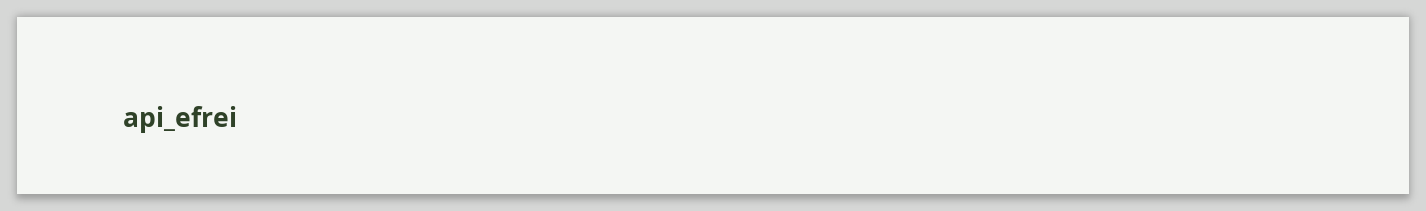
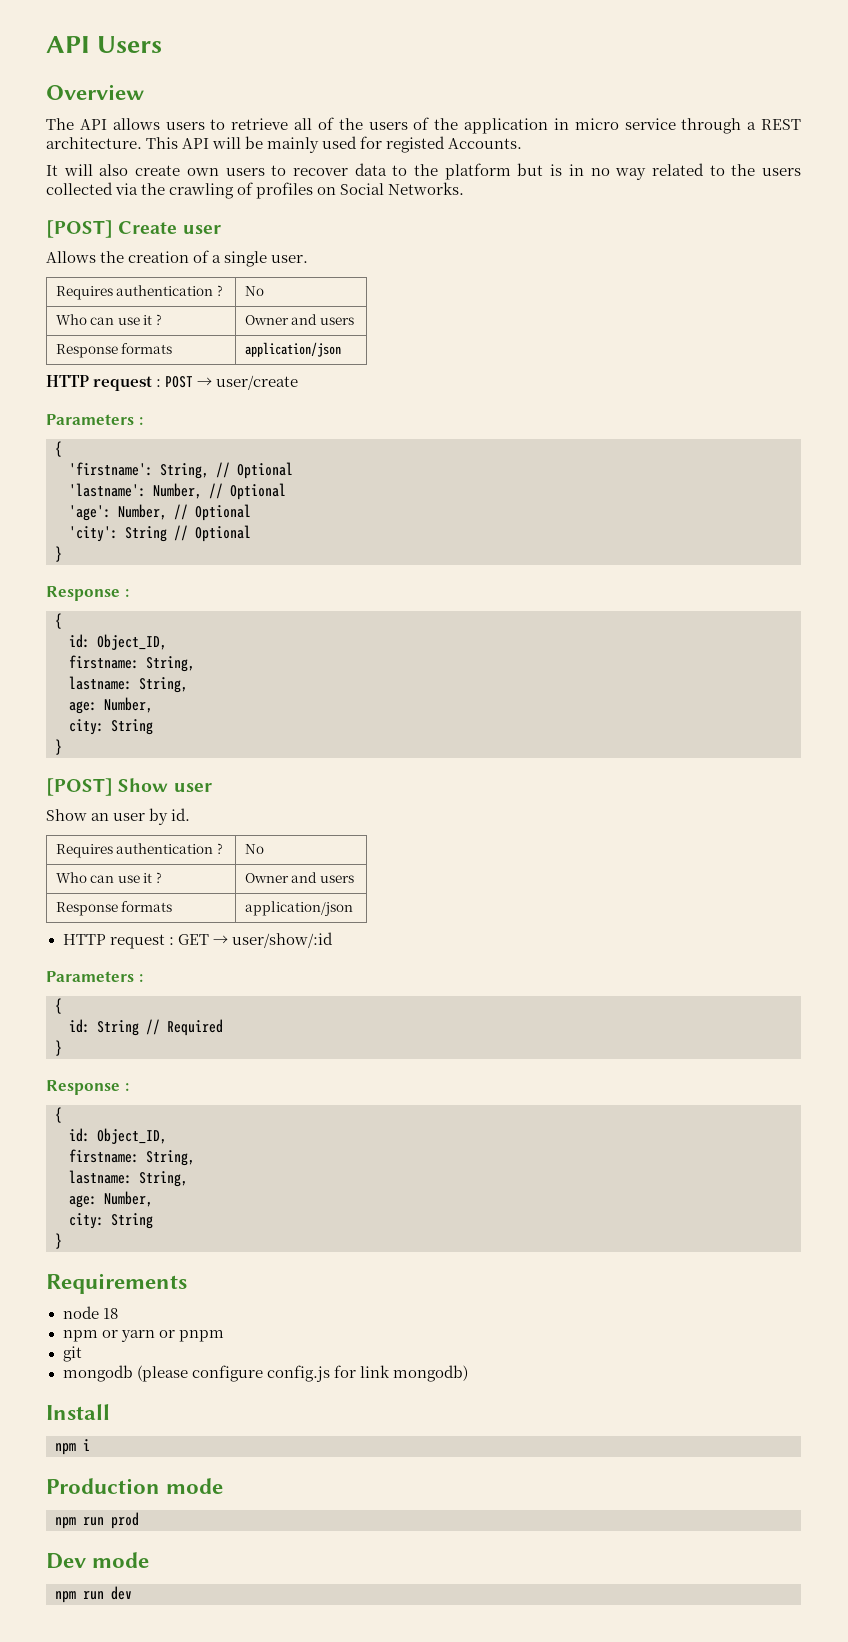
- api_efrei
+ API Users
+ Overview
+ The API allows users to retrieve all of the users of the application in micro service through a REST architecture. This API will be mainly used for registed Accounts.
+ It will also create own users to recover data to the platform but is in no way related to the users collected via the crawling of profiles on Social Networks.
+ [POST] Create user
+ Allows the creation of a single user.
+ Requires authentication ? | No
+ Who can use it ? | Owner and users
+ Response formats | application/json
+ HTTP request : POST → user/create
+ Parameters :
+ {
+ 'firstname': String, // Optional
+ 'lastname': Number, // Optional
+ 'age': Number, // Optional
+ 'city': String // Optional
+ }
+ Response :
+ {
+ id: Object_ID,
+ firstname: String,
+ lastname: String,
+ age: Number,
+ city: String
+ }
+ [POST] Show user
+ Show an user by id.
+ Requires authentication ? | No
+ Who can use it ? | Owner and users
+ Response formats | application/json
+ HTTP request : GET → user/show/:id
+ Parameters :
+ {
+ id: String // Required
+ }
+ Response :
+ {
+ id: Object_ID,
+ firstname: String,
+ lastname: String,
+ age: Number,
+ city: String
+ }
+ Requirements
+ node 18
+ npm or yarn or pnpm
+ git
+ mongodb (please configure config.js for link mongodb)
+ Install
+ npm i
+ Production mode
+ npm run prod
+ Dev mode
+ npm run dev

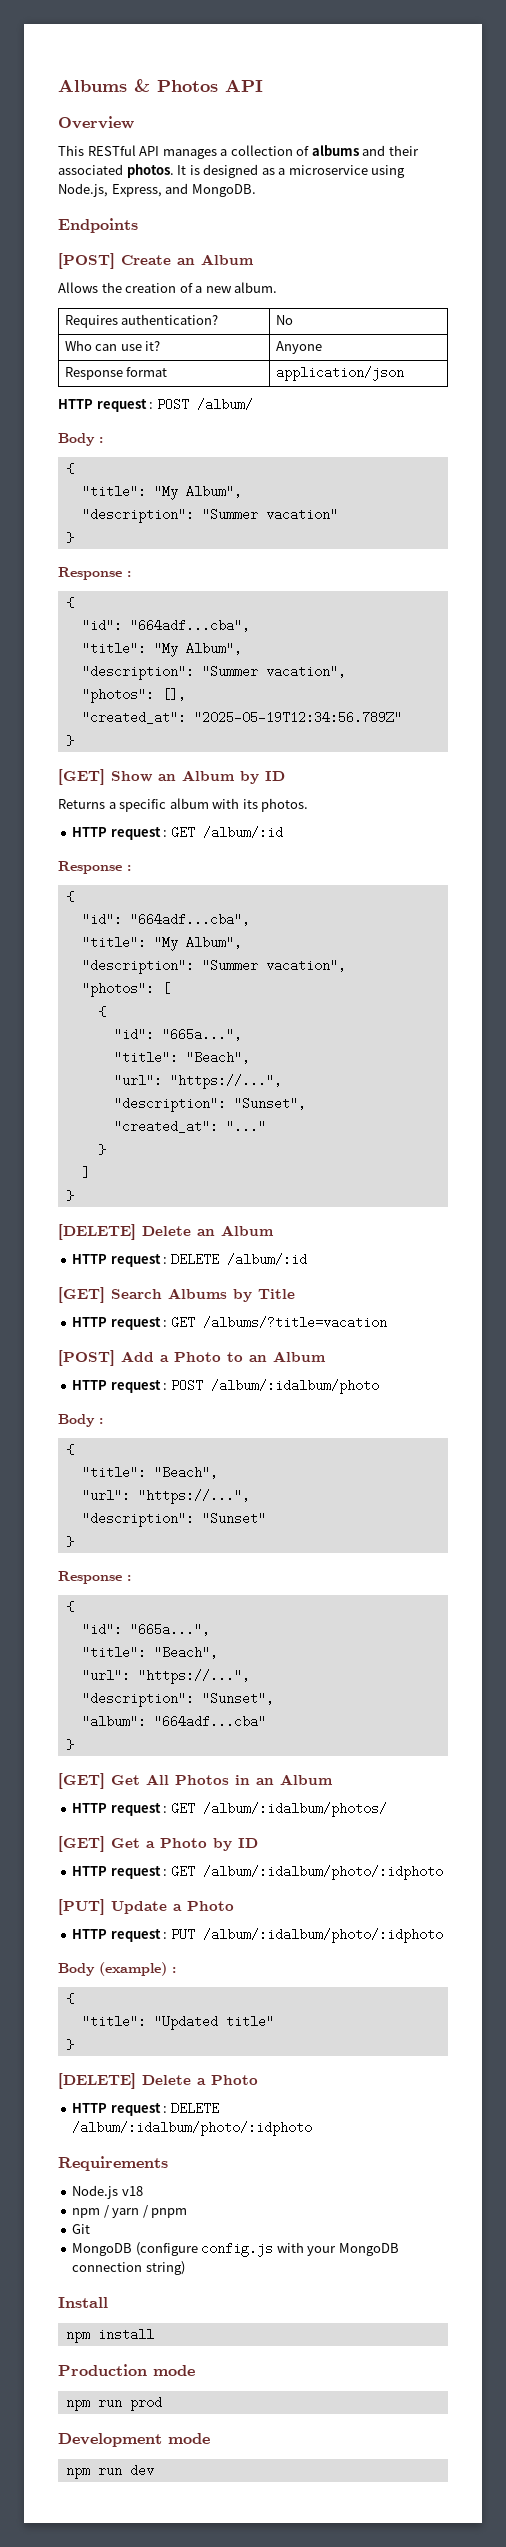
- API Users
+ Albums & Photos API
- The API allows users to retrieve all of the users of the application in micro service through a REST architecture. This API will be mainly used for registed Accounts.
- It will also create own users to recover data to the platform but is in no way related to the users collected via the crawling of profiles on Social Networks.
+ This RESTful API manages a collection of albums and their associated photos. It is designed as a microservice using Node.js, Express, and MongoDB.
+ Endpoints
- [POST] Create user
+ [POST] Create an Album
- Allows the creation of a single user.
- Requires authentication ? | No
- Who can use it ? | Owner and users
- Response formats | application/json
+ Allows the creation of a new album.
+ Requires authentication? | No
+ Who can use it? | Anyone
+ Response format | application/json
- HTTP request : POST → user/create
- Parameters :
+ HTTP request : POST /album/
+ Body :
  {
- 'firstname': String, // Optional
- 'lastname': Number, // Optional
- 'age': Number, // Optional
- 'city': String // Optional
+ "title": "My Album",
+ "description": "Summer vacation"
  }
  Response :
  {
- id: Object_ID,
- firstname: String,
- lastname: String,
- age: Number,
- city: String
+ "id": "664adf...cba",
+ "title": "My Album",
+ "description": "Summer vacation",
+ "photos": [],
+ "created_at": "2025-05-19T12:34:56.789Z"
  }
- [POST] Show user
- Show an user by id.
- Requires authentication ? | No
- Who can use it ? | Owner and users
- Response formats | application/json
- HTTP request : GET → user/show/:id
- Parameters :
+ [GET] Show an Album by ID
+ Returns a specific album with its photos.
+ HTTP request : GET /album/:id
+ Response :
  {
- id: String // Required
+ "id": "664adf...cba",
+ "title": "My Album",
+ "description": "Summer vacation",
+ "photos": [
+ {
+ "id": "665a...",
+ "title": "Beach",
+ "url": "https://...",
+ "description": "Sunset",
+ "created_at": "..."
+ }
+ ]
+ }
+ [DELETE] Delete an Album
+ HTTP request : DELETE /album/:id
+ [GET] Search Albums by Title
+ HTTP request : GET /albums/?title=vacation
+ [POST] Add a Photo to an Album
+ HTTP request : POST /album/:idalbum/photo
+ Body :
+ {
+ "title": "Beach",
+ "url": "https://...",
+ "description": "Sunset"
  }
  Response :
  {
- id: Object_ID,
- firstname: String,
- lastname: String,
- age: Number,
- city: String
+ "id": "665a...",
+ "title": "Beach",
+ "url": "https://...",
+ "description": "Sunset",
+ "album": "664adf...cba"
  }
+ [GET] Get All Photos in an Album
+ HTTP request : GET /album/:idalbum/photos/
+ [GET] Get a Photo by ID
+ HTTP request : GET /album/:idalbum/photo/:idphoto
+ [PUT] Update a Photo
+ HTTP request : PUT /album/:idalbum/photo/:idphoto
+ Body (example) :
+ {
+ "title": "Updated title"
+ }
+ [DELETE] Delete a Photo
+ HTTP request : DELETE /album/:idalbum/photo/:idphoto
- node 18
- npm or yarn or pnpm
- git
- mongodb (please configure config.js for link mongodb)
+ Node.js v18
+ npm / yarn / pnpm
+ Git
+ MongoDB (configure config.js with your MongoDB connection string)
- npm i
+ npm install
- Dev mode
+ Development mode

